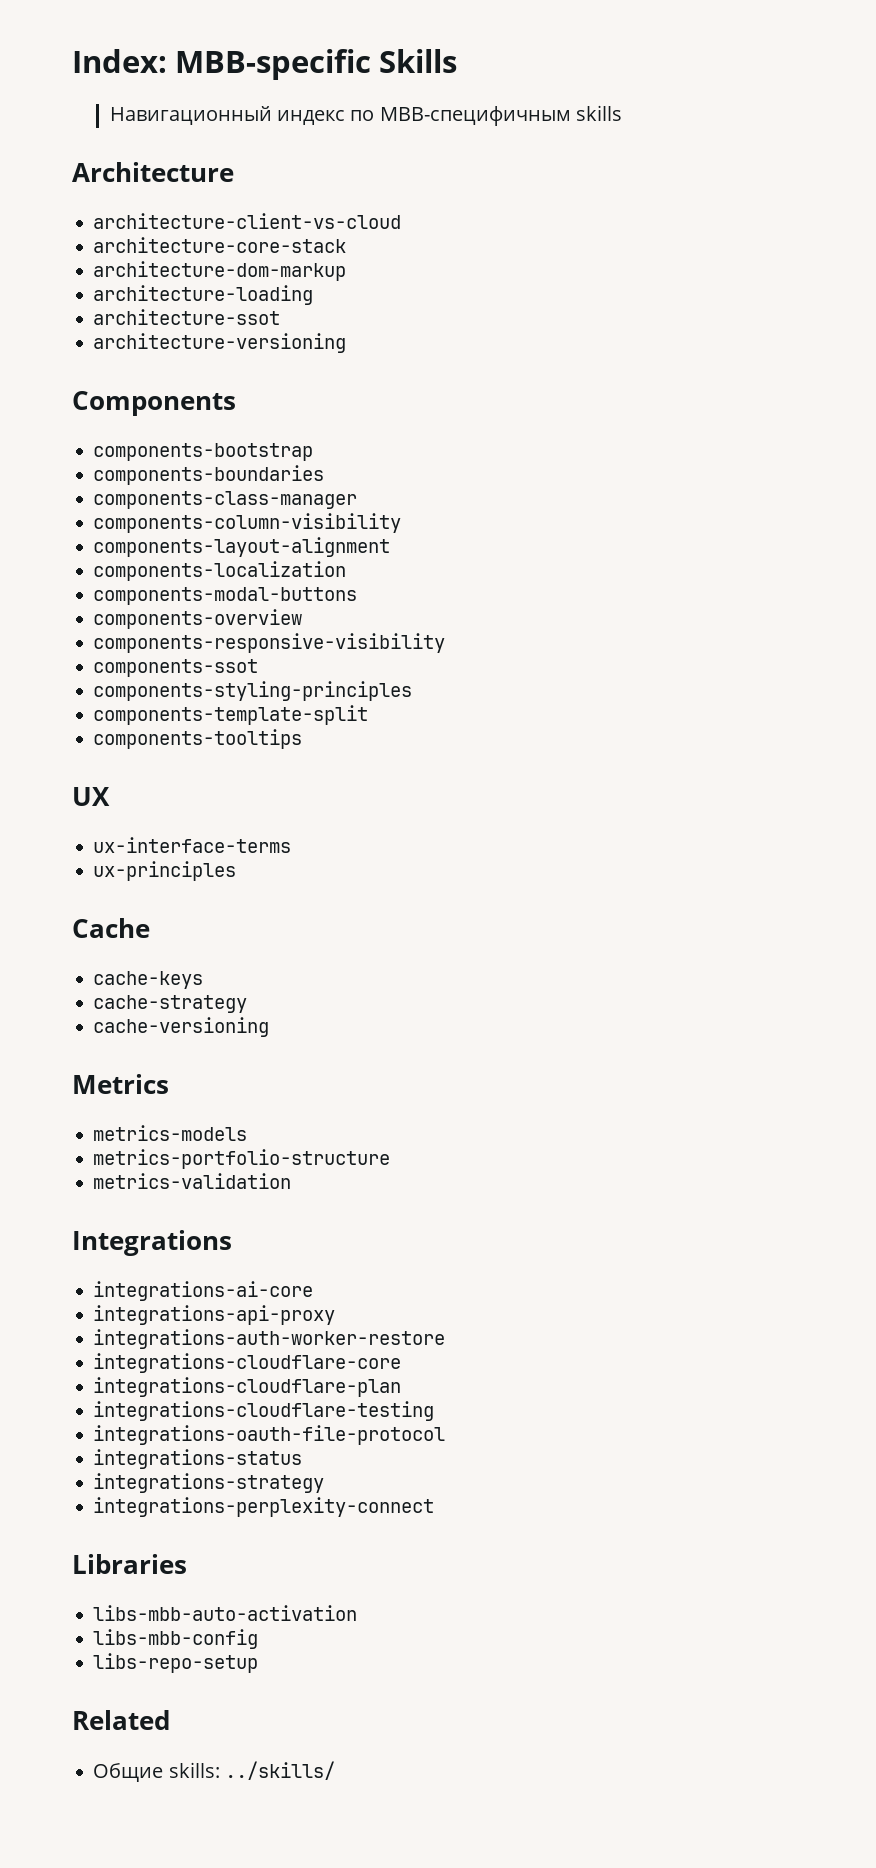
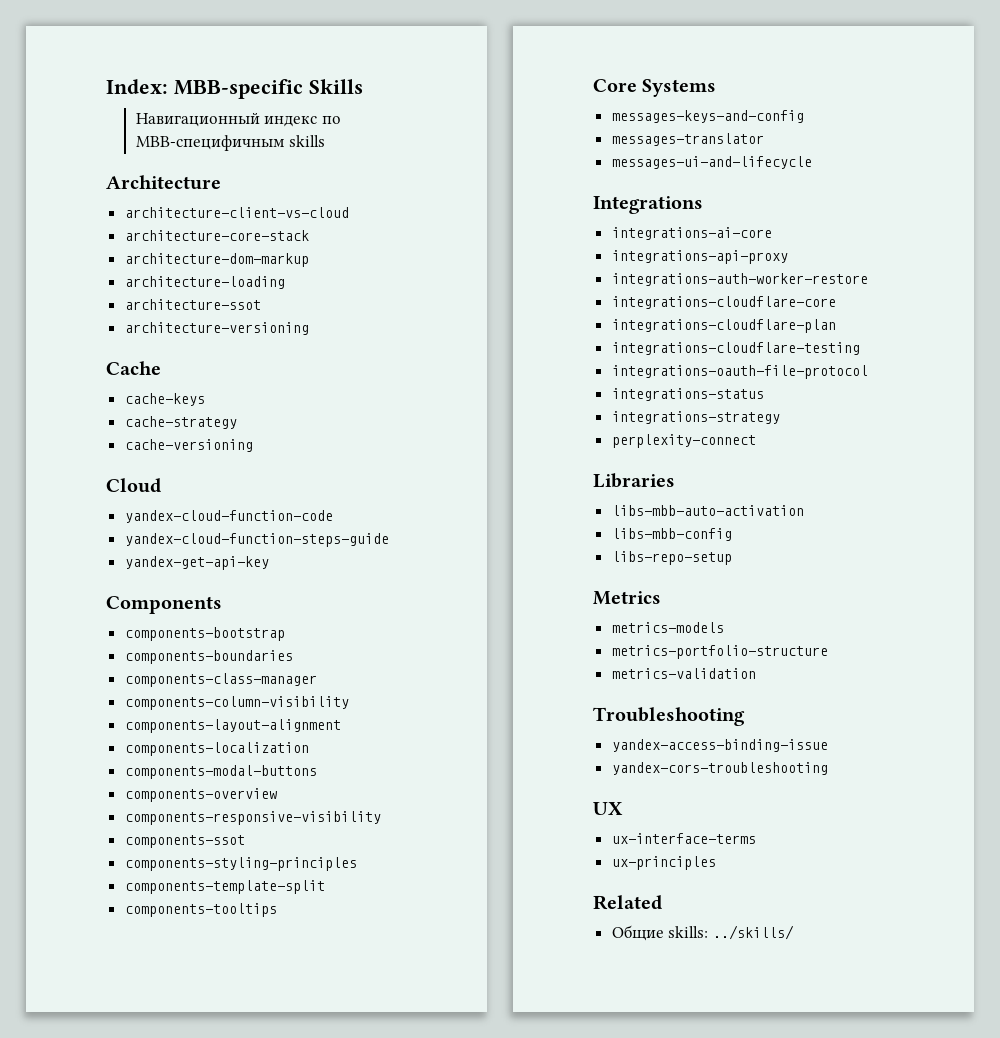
+ Cache
+ cache-keys
+ cache-strategy
+ cache-versioning
+ Cloud
+ yandex-cloud-function-code
+ yandex-cloud-function-steps-guide
+ yandex-get-api-key
- UX
- ux-interface-terms
- ux-principles
- Cache
- cache-keys
- cache-strategy
- cache-versioning
- Metrics
- metrics-models
- metrics-portfolio-structure
- metrics-validation
+ Core Systems
+ messages-keys-and-config
+ messages-translator
+ messages-ui-and-lifecycle
- integrations-perplexity-connect
+ perplexity-connect
+ Metrics
+ metrics-models
+ metrics-portfolio-structure
+ metrics-validation
+ Troubleshooting
+ yandex-access-binding-issue
+ yandex-cors-troubleshooting
+ UX
+ ux-interface-terms
+ ux-principles

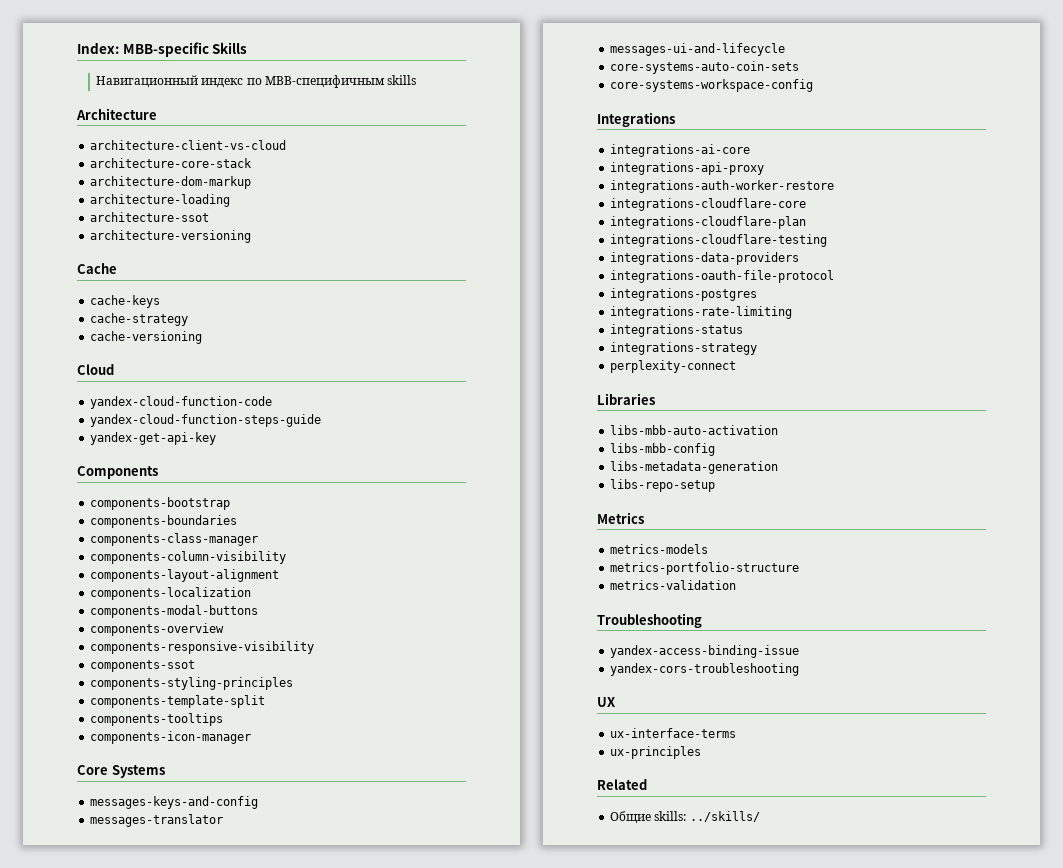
+ components-icon-manager
+ core-systems-auto-coin-sets
+ core-systems-workspace-config
+ integrations-data-providers
+ integrations-postgres
+ integrations-rate-limiting
+ libs-metadata-generation

